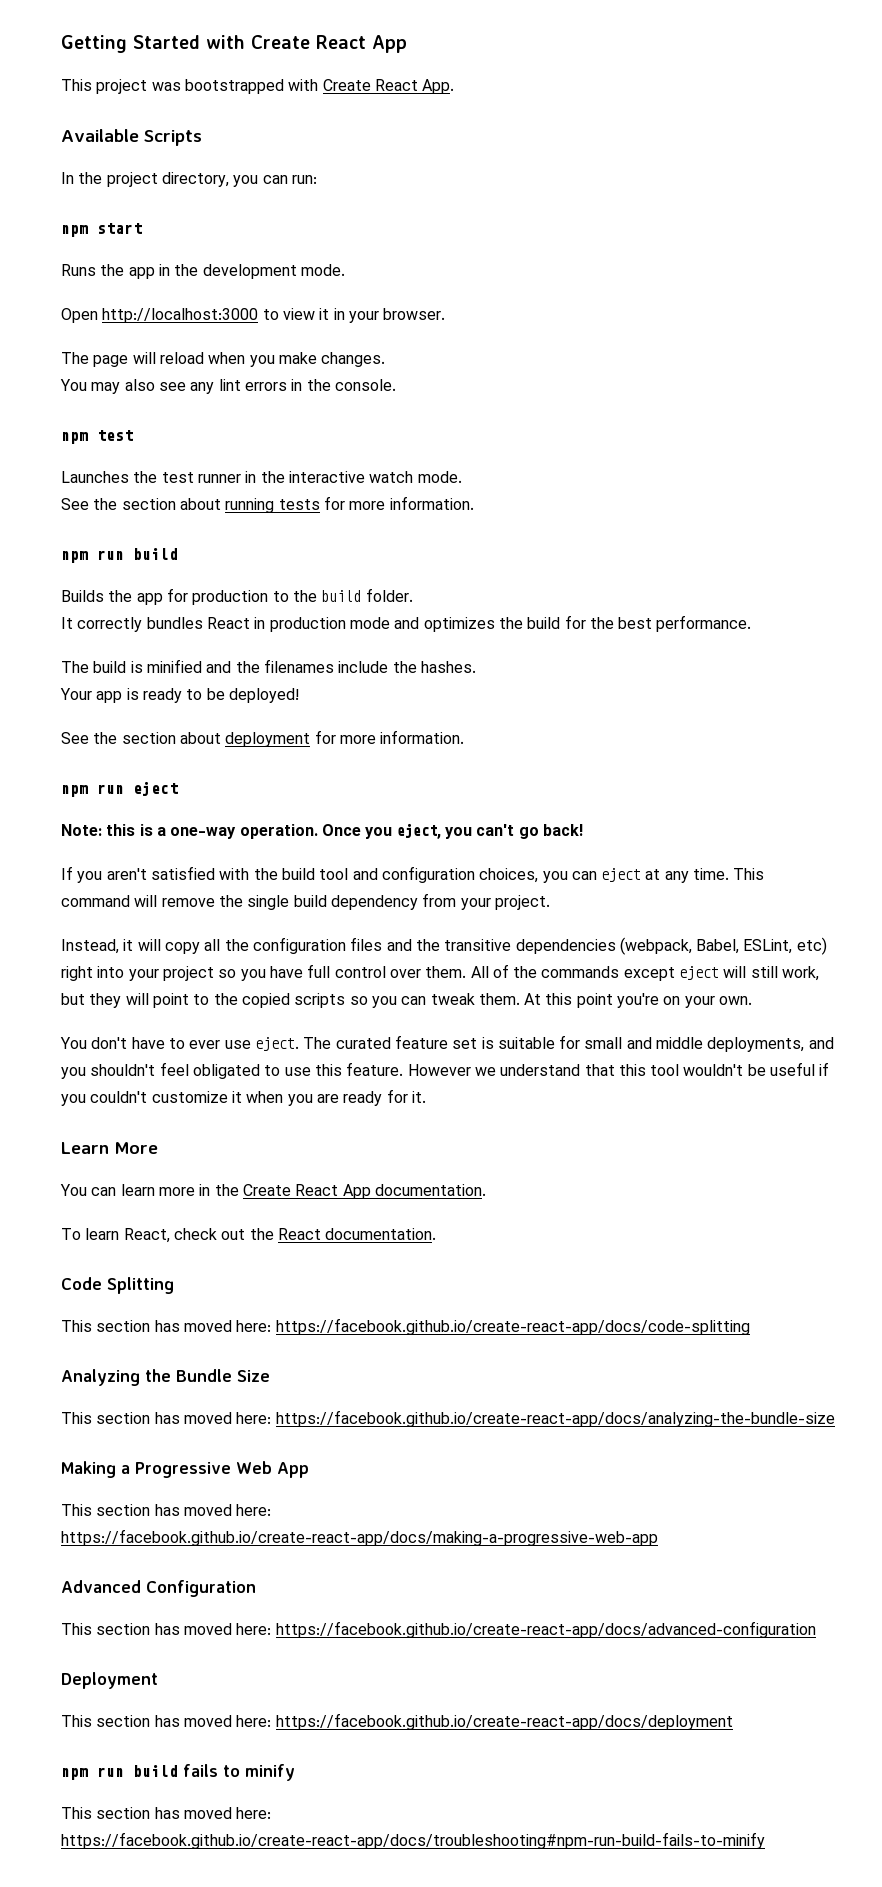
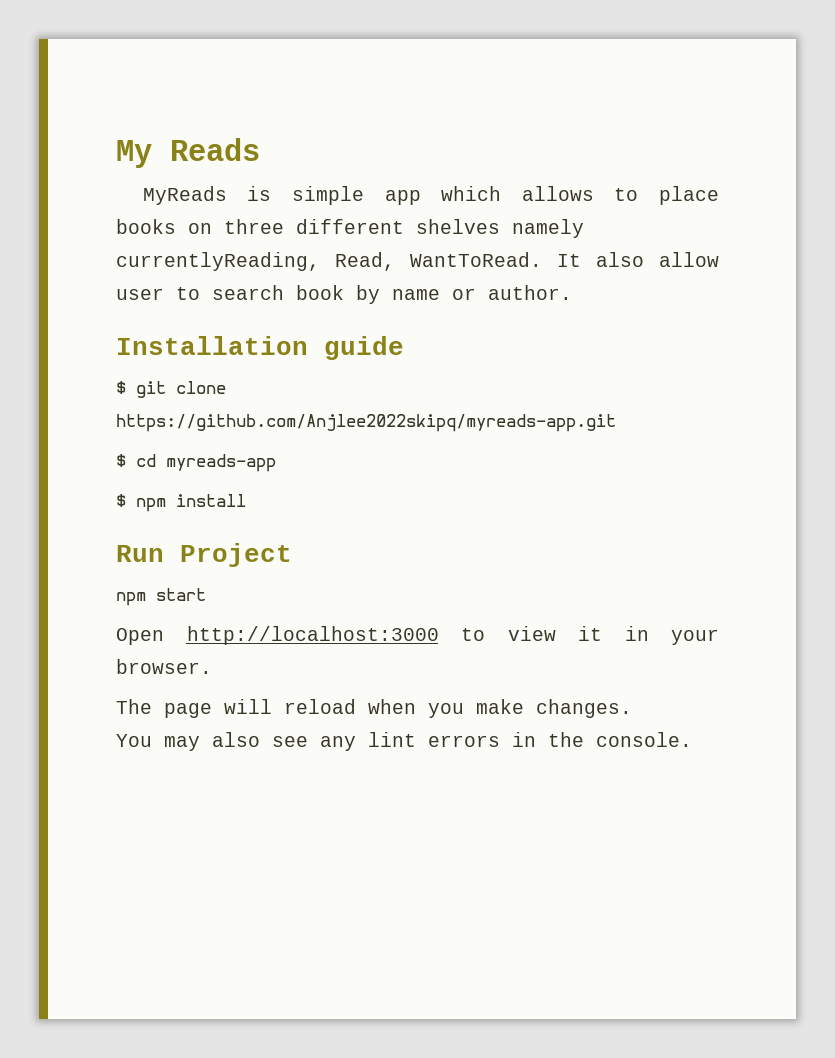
- Getting Started with Create React App
- This project was bootstrapped with Create React App.
- Available Scripts
- In the project directory, you can run:
+ My Reads
+ MyReads is simple app which allows to place books on three different shelves namely currentlyReading, Read, WantToRead. It also allow user to search book by name or author.
+ Installation guide
+ $ git clone https://github.com/Anjlee2022skipq/myreads-app.git
+ $ cd myreads-app
+ $ npm install
+ Run Project
  npm start
- Runs the app in the development mode.
- npm test
- Launches the test runner in the interactive watch mode.
- See the section about running tests for more information.
- npm run build
- Builds the app for production to the build folder.
- It correctly bundles React in production mode and optimizes the build for the best performance.
- The build is minified and the filenames include the hashes.
- Your app is ready to be deployed!
- See the section about deployment for more information.
- npm run eject
- Note: this is a one-way operation. Once you eject, you can't go back!
- If you aren't satisfied with the build tool and configuration choices, you can eject at any time. This command will remove the single build dependency from your project.
- Instead, it will copy all the configuration files and the transitive dependencies (webpack, Babel, ESLint, etc) right into your project so you have full control over them. All of the commands except eject will still work, but they will point to the copied scripts so you can tweak them. At this point you're on your own.
- You don't have to ever use eject. The curated feature set is suitable for small and middle deployments, and you shouldn't feel obligated to use this feature. However we understand that this tool wouldn't be useful if you couldn't customize it when you are ready for it.
- Learn More
- You can learn more in the Create React App documentation.
- To learn React, check out the React documentation.
- Code Splitting
- This section has moved here: https://facebook.github.io/create-react-app/docs/code-splitting
- Analyzing the Bundle Size
- This section has moved here: https://facebook.github.io/create-react-app/docs/analyzing-the-bundle-size
- Making a Progressive Web App
- This section has moved here: https://facebook.github.io/create-react-app/docs/making-a-progressive-web-app
- Advanced Configuration
- This section has moved here: https://facebook.github.io/create-react-app/docs/advanced-configuration
- Deployment
- This section has moved here: https://facebook.github.io/create-react-app/docs/deployment
- npm run build fails to minify
- This section has moved here: https://facebook.github.io/create-react-app/docs/troubleshooting#npm-run-build-fails-to-minify

